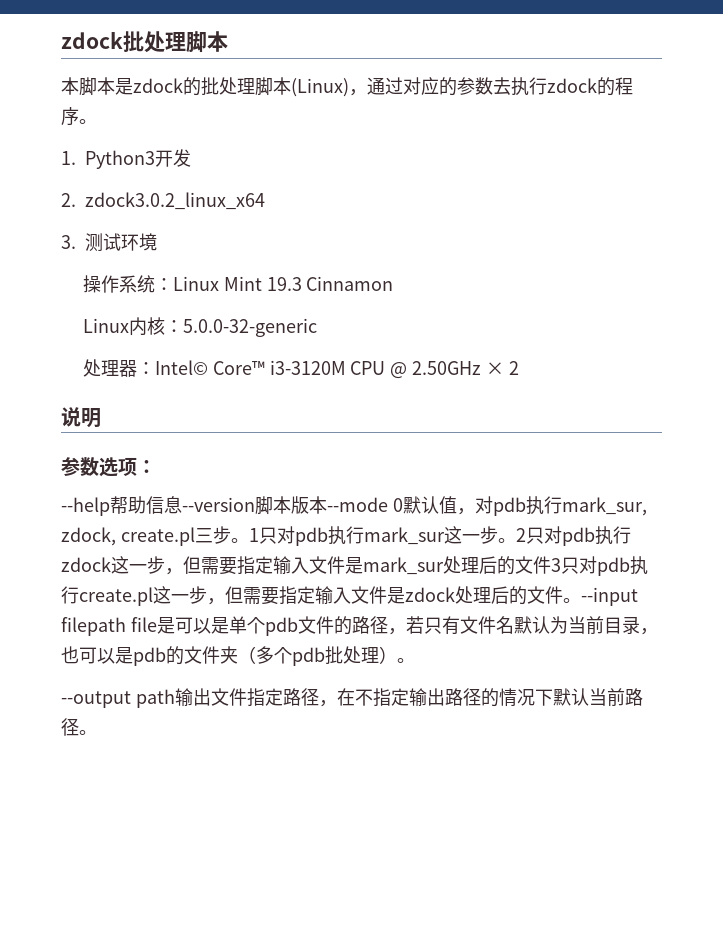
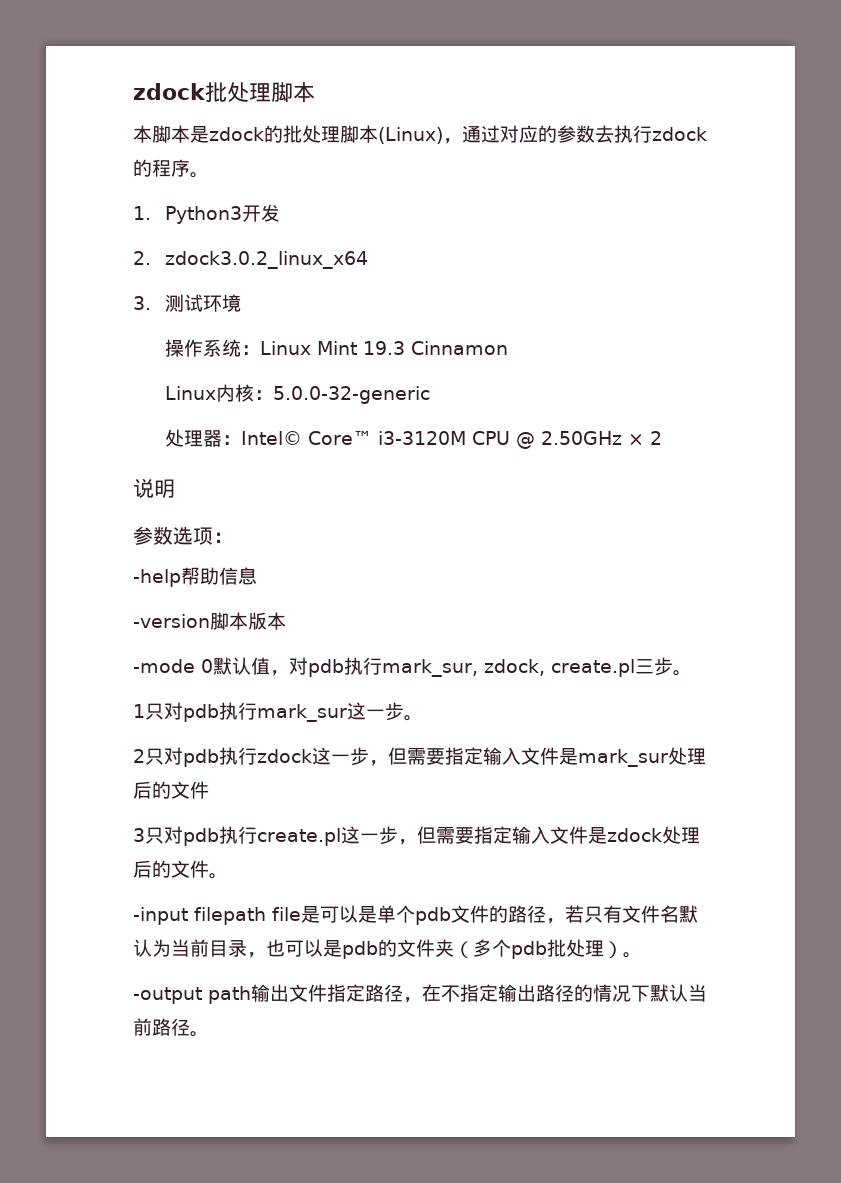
- --help帮助信息--version脚本版本--mode 0默认值，对pdb执行mark_sur, zdock, create.pl三步。1只对pdb执行mark_sur这一步。2只对pdb执行zdock这一步，但需要指定输入文件是mark_sur处理后的文件3只对pdb执行create.pl这一步，但需要指定输入文件是zdock处理后的文件。--input filepath file是可以是单个pdb文件的路径，若只有文件名默认为当前目录，也可以是pdb的文件夹（多个pdb批处理）。
+ -help帮助信息
+ -version脚本版本
+ -mode 0默认值，对pdb执行mark_sur, zdock, create.pl三步。
+ 1只对pdb执行mark_sur这一步。
+ 2只对pdb执行zdock这一步，但需要指定输入文件是mark_sur处理后的文件
+ 3只对pdb执行create.pl这一步，但需要指定输入文件是zdock处理后的文件。
+ -input filepath file是可以是单个pdb文件的路径，若只有文件名默认为当前目录，也可以是pdb的文件夹（多个pdb批处理）。
- --output path输出文件指定路径，在不指定输出路径的情况下默认当前路径。
+ -output path输出文件指定路径，在不指定输出路径的情况下默认当前路径。

